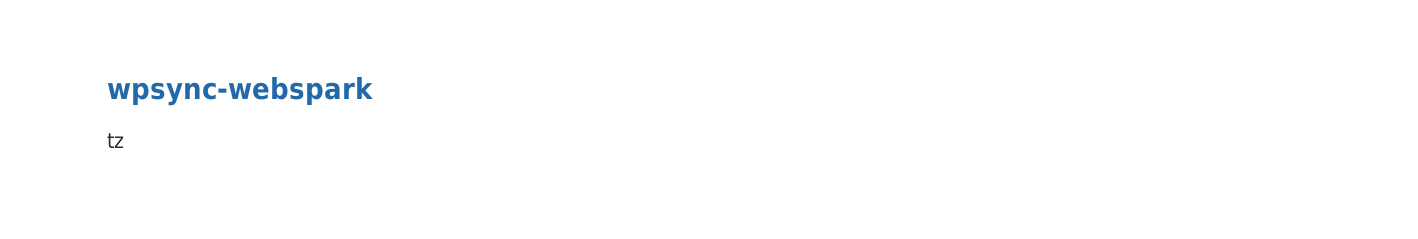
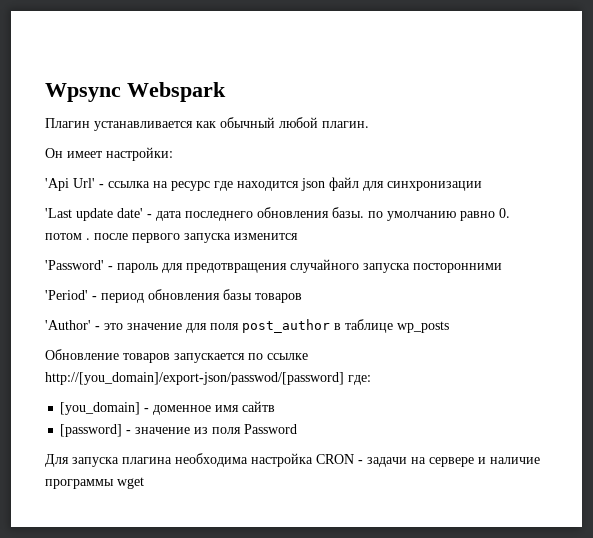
- wpsync-webspark
- tz
+ Wpsync Webspark
+ Плагин устанавливается как обычный любой плагин.
+ Он имеет настройки:
+ 'Api Url' - ссылка на ресурс где находится json файл для синхронизации
+ 'Last update date' - дата последнего обновления базы. по умолчанию равно 0. потом . после первого запуска изменится
+ 'Password' - пароль для предотвращения случайного запуска посторонними
+ 'Period' - период обновления базы товаров
+ 'Author' - это значение для поля post_author в таблице wp_posts
+ Обновление товаров запускается по ссылке http://[you_domain]/export-json/passwod/[password] где:
+ [you_domain] - доменное имя сайтв
+ [password] - значение из поля Password
+ Для запуска плагина необходима настройка CRON - задачи на сервере и наличие программы wget

